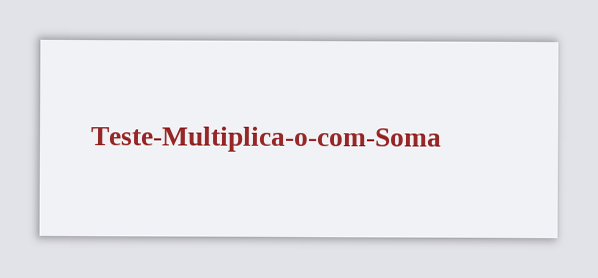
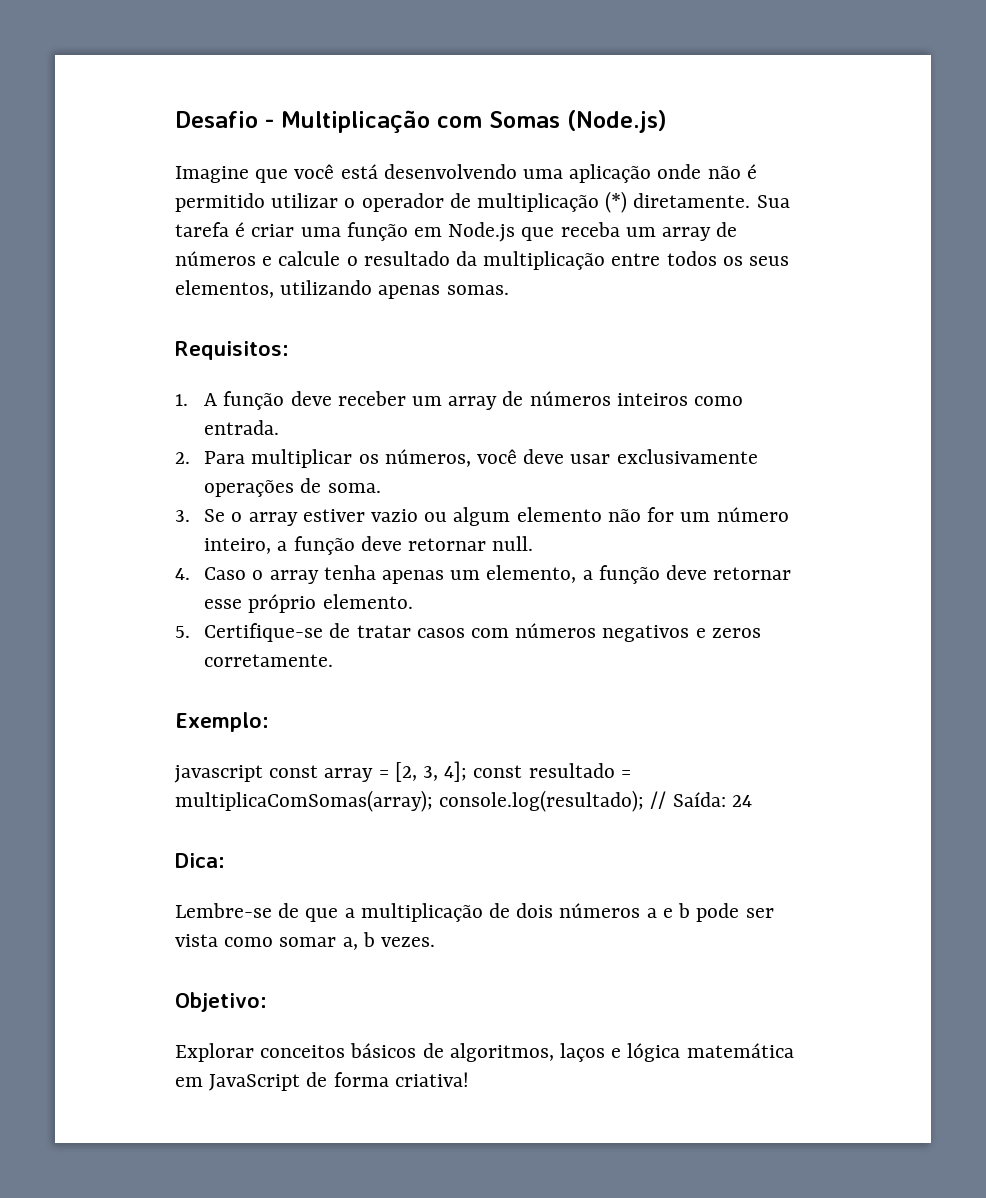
- Teste-Multiplica-o-com-Soma
+ Desafio - Multiplicação com Somas (Node.js)
+ Imagine que você está desenvolvendo uma aplicação onde não é permitido utilizar o operador de multiplicação (*) diretamente. Sua tarefa é criar uma função em Node.js que receba um array de números e calcule o resultado da multiplicação entre todos os seus elementos, utilizando apenas somas.
+ Requisitos:
+ 1. A função deve receber um array de números inteiros como entrada.
+ 2. Para multiplicar os números, você deve usar exclusivamente operações de soma.
+ 3. Se o array estiver vazio ou algum elemento não for um número inteiro, a função deve retornar null.
+ 4. Caso o array tenha apenas um elemento, a função deve retornar esse próprio elemento.
+ 5. Certifique-se de tratar casos com números negativos e zeros corretamente.
+ Exemplo:
+ javascript const array = [2, 3, 4]; const resultado = multiplicaComSomas(array); console.log(resultado); // Saída: 24
+ Dica:
+ Lembre-se de que a multiplicação de dois números a e b pode ser vista como somar a, b vezes.
+ Objetivo:
+ Explorar conceitos básicos de algoritmos, laços e lógica matemática em JavaScript de forma criativa!

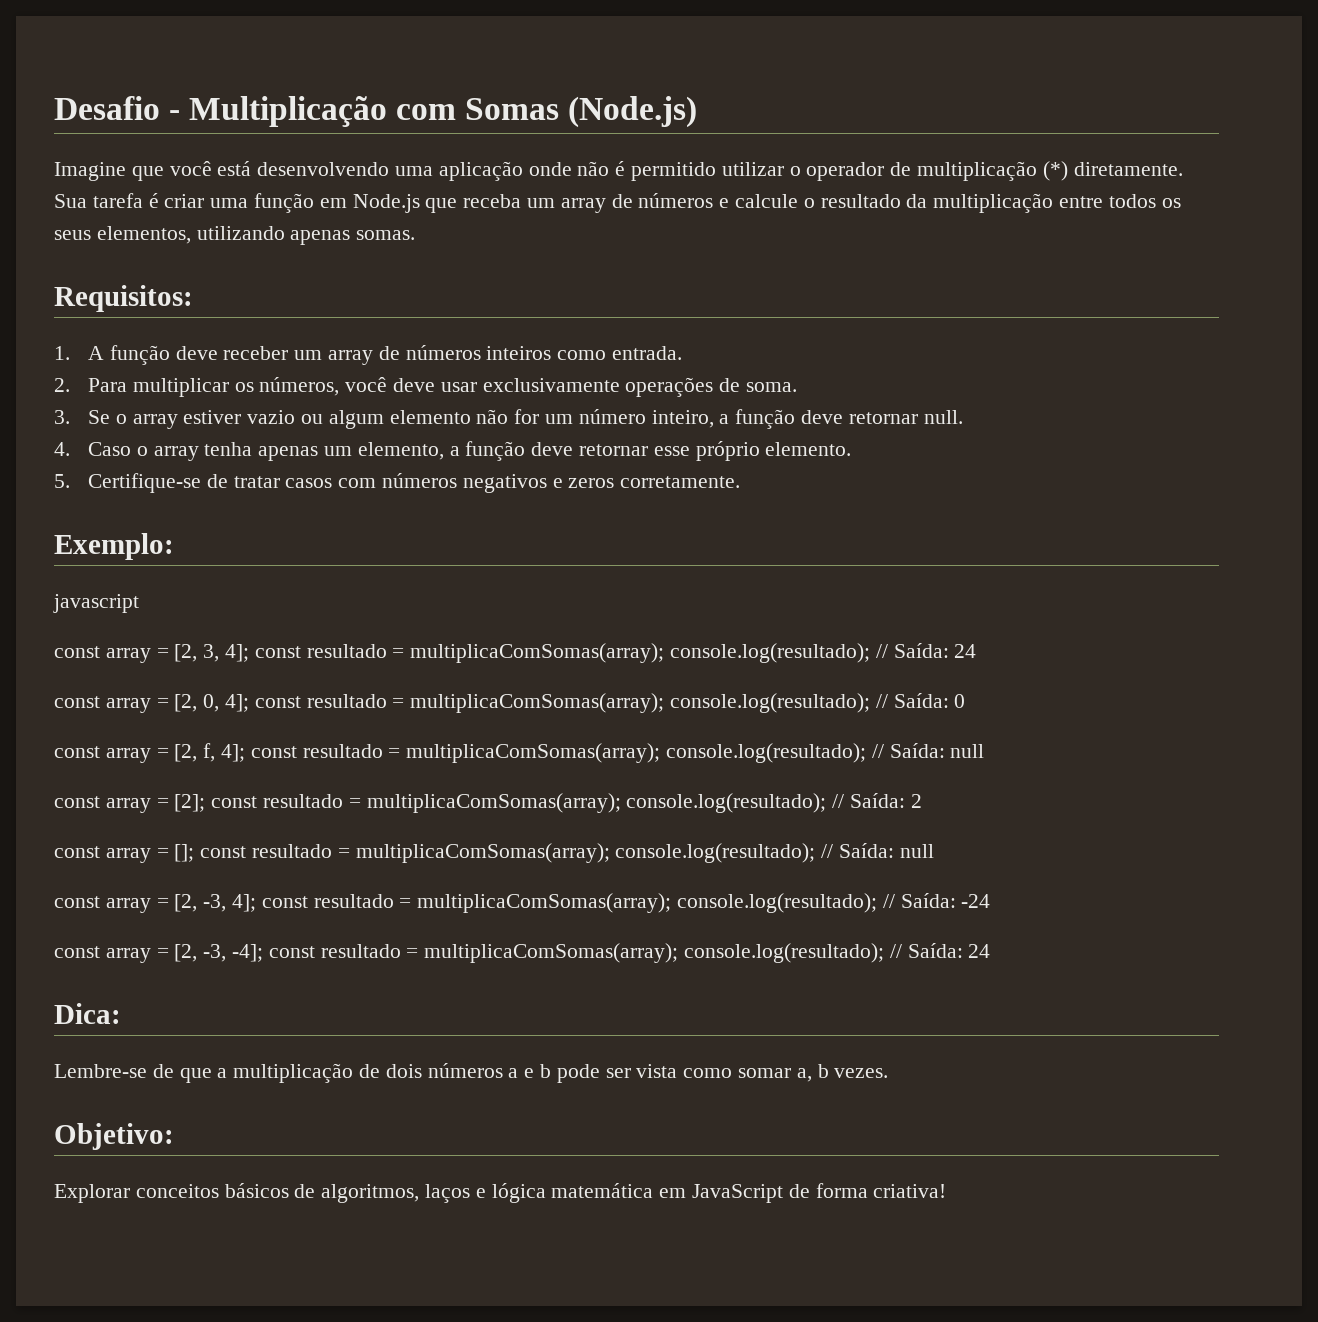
- javascript const array = [2, 3, 4]; const resultado = multiplicaComSomas(array); console.log(resultado); // Saída: 24
+ javascript
+ const array = [2, 3, 4]; const resultado = multiplicaComSomas(array); console.log(resultado); // Saída: 24
+ const array = [2, 0, 4]; const resultado = multiplicaComSomas(array); console.log(resultado); // Saída: 0
+ const array = [2, f, 4]; const resultado = multiplicaComSomas(array); console.log(resultado); // Saída: null
+ const array = [2]; const resultado = multiplicaComSomas(array); console.log(resultado); // Saída: 2
+ const array = []; const resultado = multiplicaComSomas(array); console.log(resultado); // Saída: null
+ const array = [2, -3, 4]; const resultado = multiplicaComSomas(array); console.log(resultado); // Saída: -24
+ const array = [2, -3, -4]; const resultado = multiplicaComSomas(array); console.log(resultado); // Saída: 24

